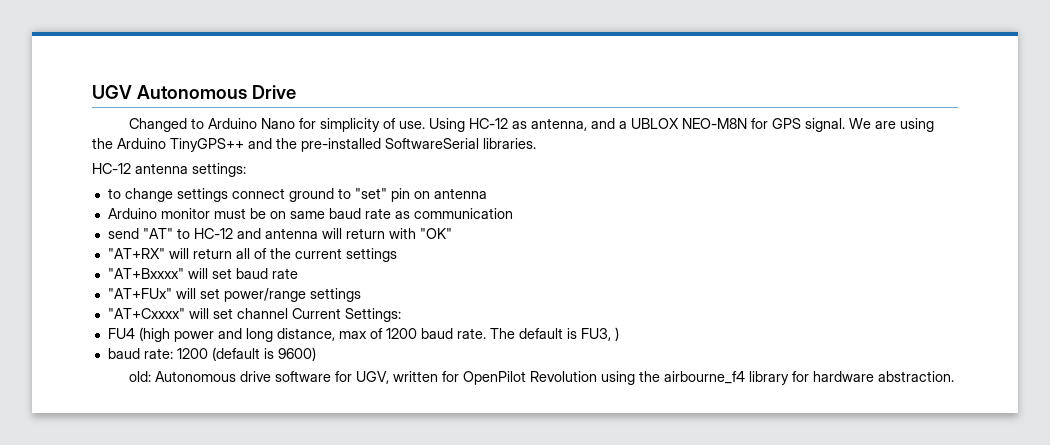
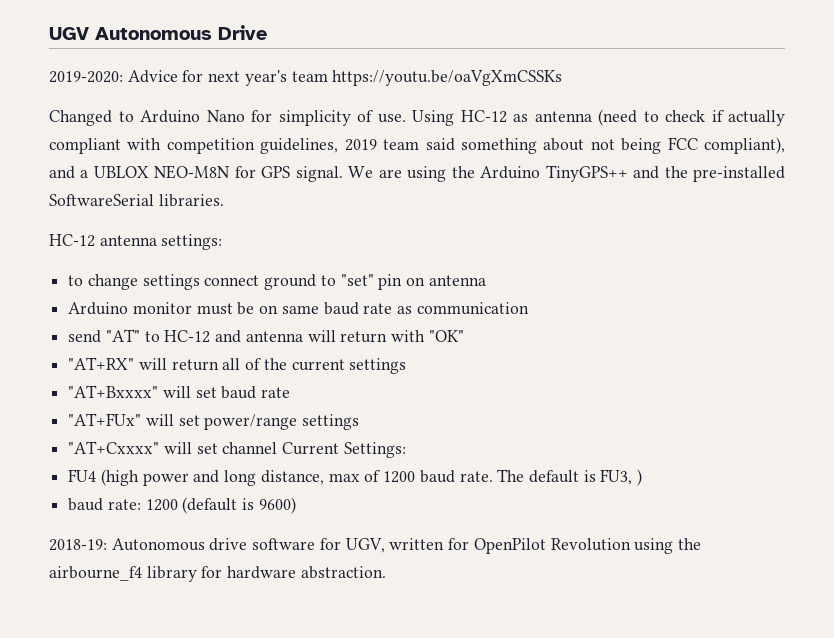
+ 2019-2020: Advice for next year's team https://youtu.be/oaVgXmCSSKs
- Using HC-12 as antenna, and a UBLOX NEO-M8N for GPS signal.
+ Using HC-12 as antenna (need to check if actually compliant with competition guidelines, 2019 team said something about not being FCC compliant), and a UBLOX NEO-M8N for GPS signal.
- old: Autonomous drive software for UGV, written for OpenPilot Revolution using the airbourne_f4 library for hardware abstraction.
+ 2018-19: Autonomous drive software for UGV, written for OpenPilot Revolution using the airbourne_f4 library for hardware abstraction.

